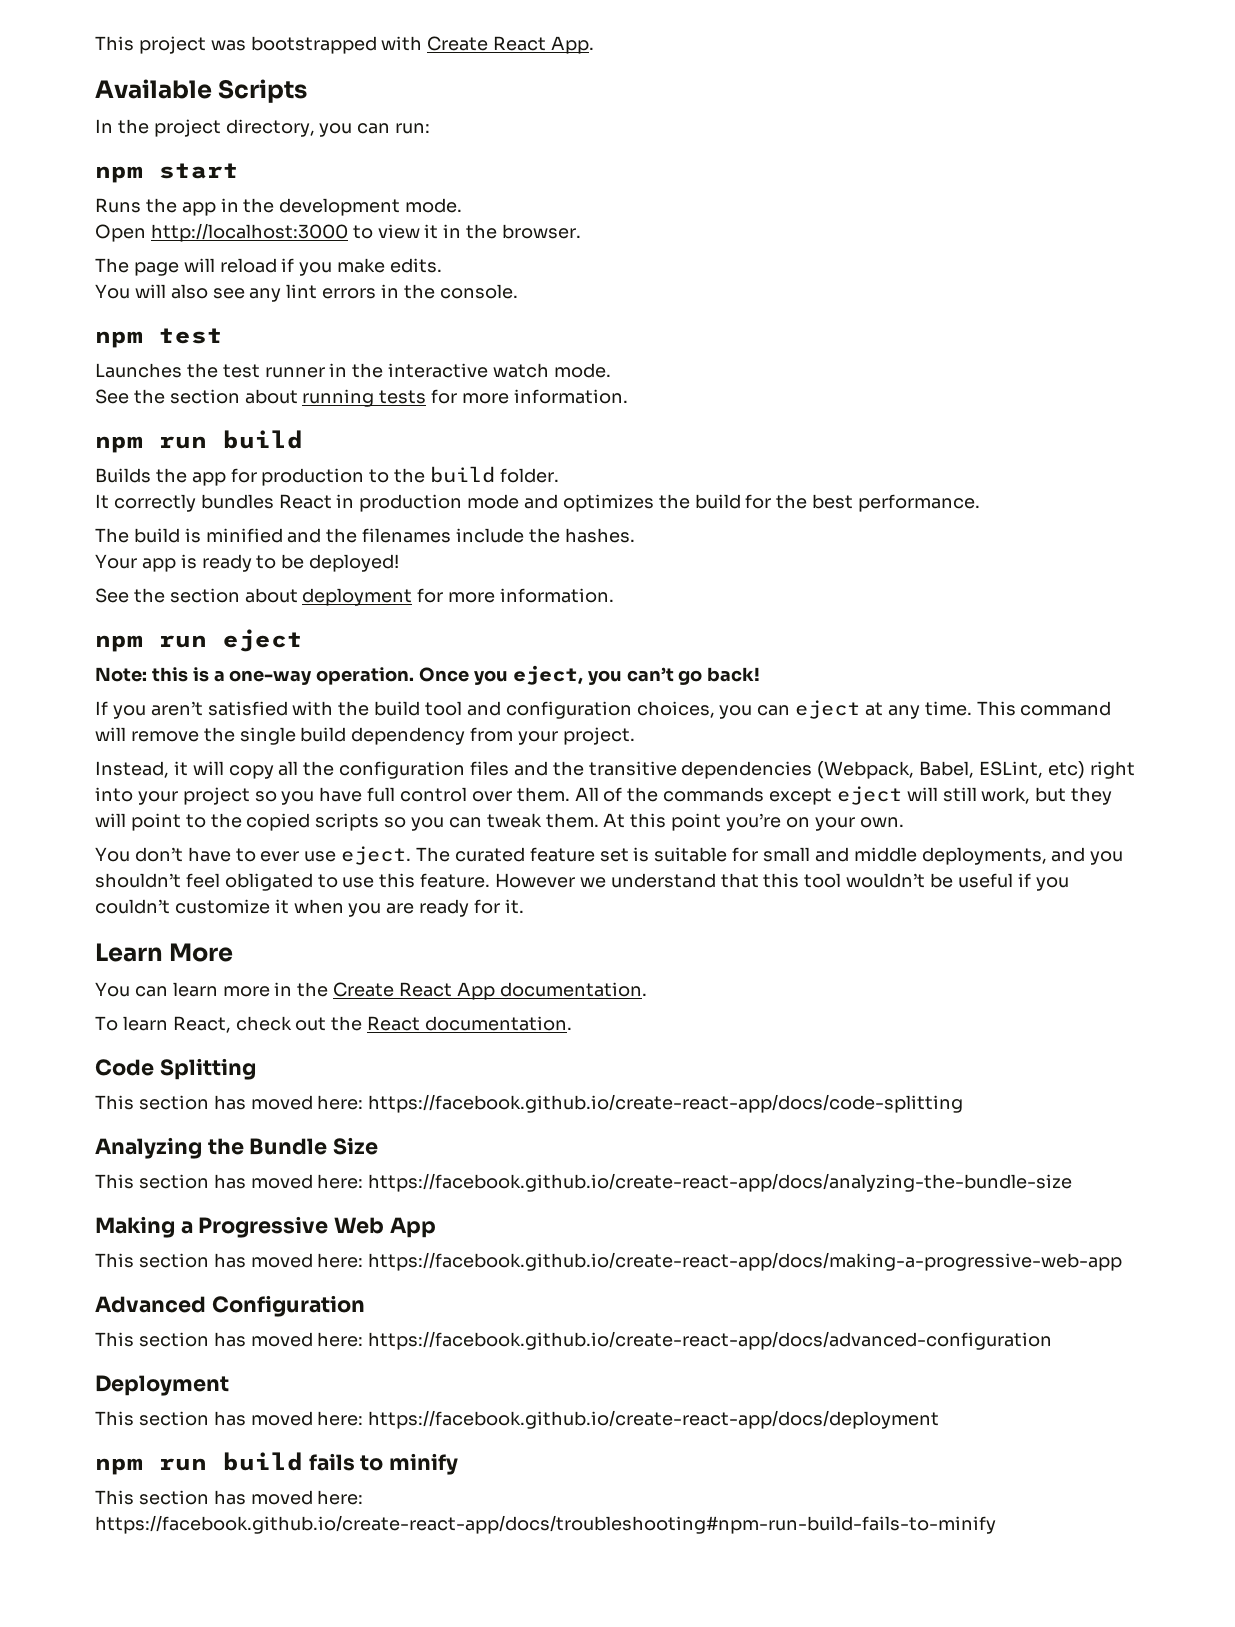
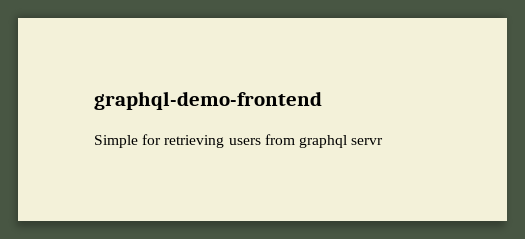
- This project was bootstrapped with Create React App.
- Available Scripts
- In the project directory, you can run:
- npm start
- Runs the app in the development mode.
- Open http://localhost:3000 to view it in the browser.
- The page will reload if you make edits.
- You will also see any lint errors in the console.
- npm test
- Launches the test runner in the interactive watch mode.
- See the section about running tests for more information.
- npm run build
- Builds the app for production to the build folder.
- It correctly bundles React in production mode and optimizes the build for the best performance.
- The build is minified and the filenames include the hashes.
- Your app is ready to be deployed!
- See the section about deployment for more information.
- npm run eject
- Note: this is a one-way operation. Once you eject, you can’t go back!
- If you aren’t satisfied with the build tool and configuration choices, you can eject at any time. This command will remove the single build dependency from your project.
- Instead, it will copy all the configuration files and the transitive dependencies (Webpack, Babel, ESLint, etc) right into your project so you have full control over them. All of the commands except eject will still work, but they will point to the copied scripts so you can tweak them. At this point you’re on your own.
- You don’t have to ever use eject. The curated feature set is suitable for small and middle deployments, and you shouldn’t feel obligated to use this feature. However we understand that this tool wouldn’t be useful if you couldn’t customize it when you are ready for it.
- Learn More
- You can learn more in the Create React App documentation.
- To learn React, check out the React documentation.
- Code Splitting
- This section has moved here: https://facebook.github.io/create-react-app/docs/code-splitting
- Analyzing the Bundle Size
- This section has moved here: https://facebook.github.io/create-react-app/docs/analyzing-the-bundle-size
- Making a Progressive Web App
- This section has moved here: https://facebook.github.io/create-react-app/docs/making-a-progressive-web-app
- Advanced Configuration
- This section has moved here: https://facebook.github.io/create-react-app/docs/advanced-configuration
- Deployment
- This section has moved here: https://facebook.github.io/create-react-app/docs/deployment
- npm run build fails to minify
- This section has moved here: https://facebook.github.io/create-react-app/docs/troubleshooting#npm-run-build-fails-to-minify
+ graphql-demo-frontend
+ Simple for retrieving users from graphql servr

